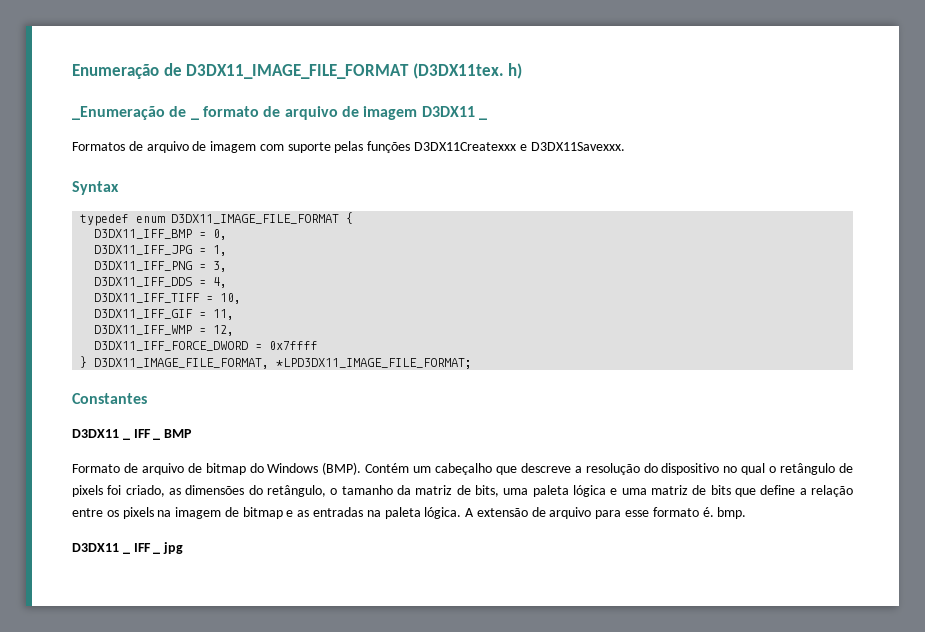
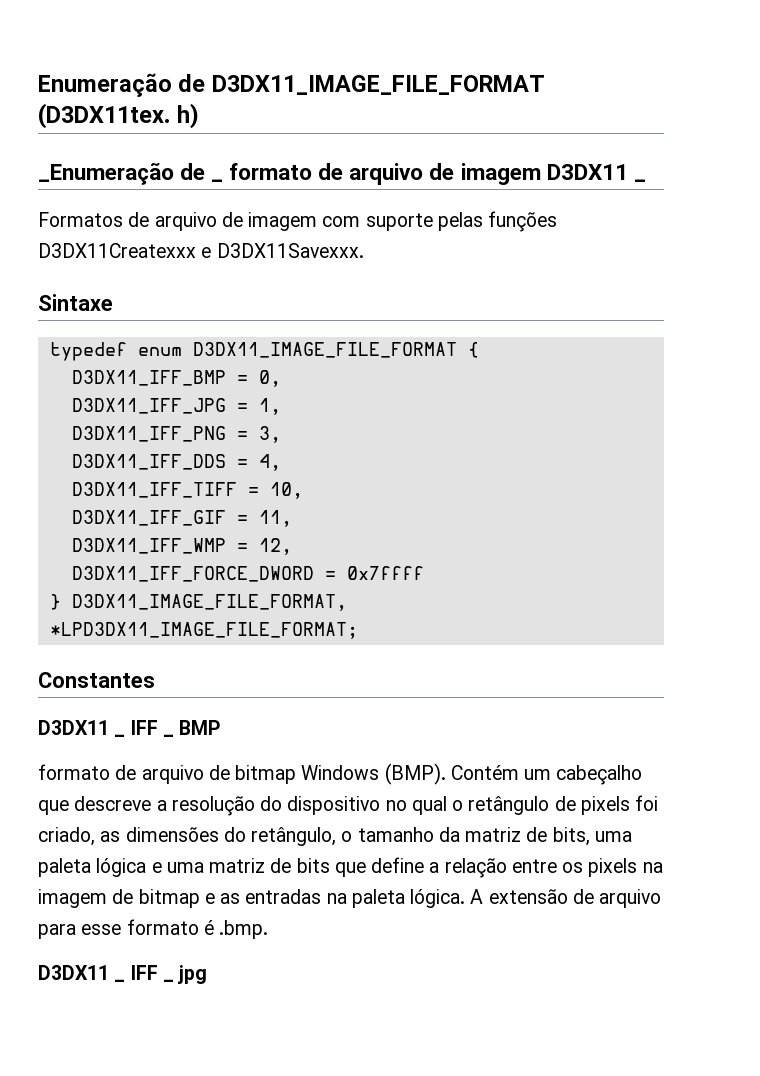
- Syntax
+ Sintaxe
- Formato de arquivo de bitmap do Windows (BMP).
+ formato de arquivo de bitmap Windows (BMP).
- A extensão de arquivo para esse formato é. bmp.
+ A extensão de arquivo para esse formato é .bmp.

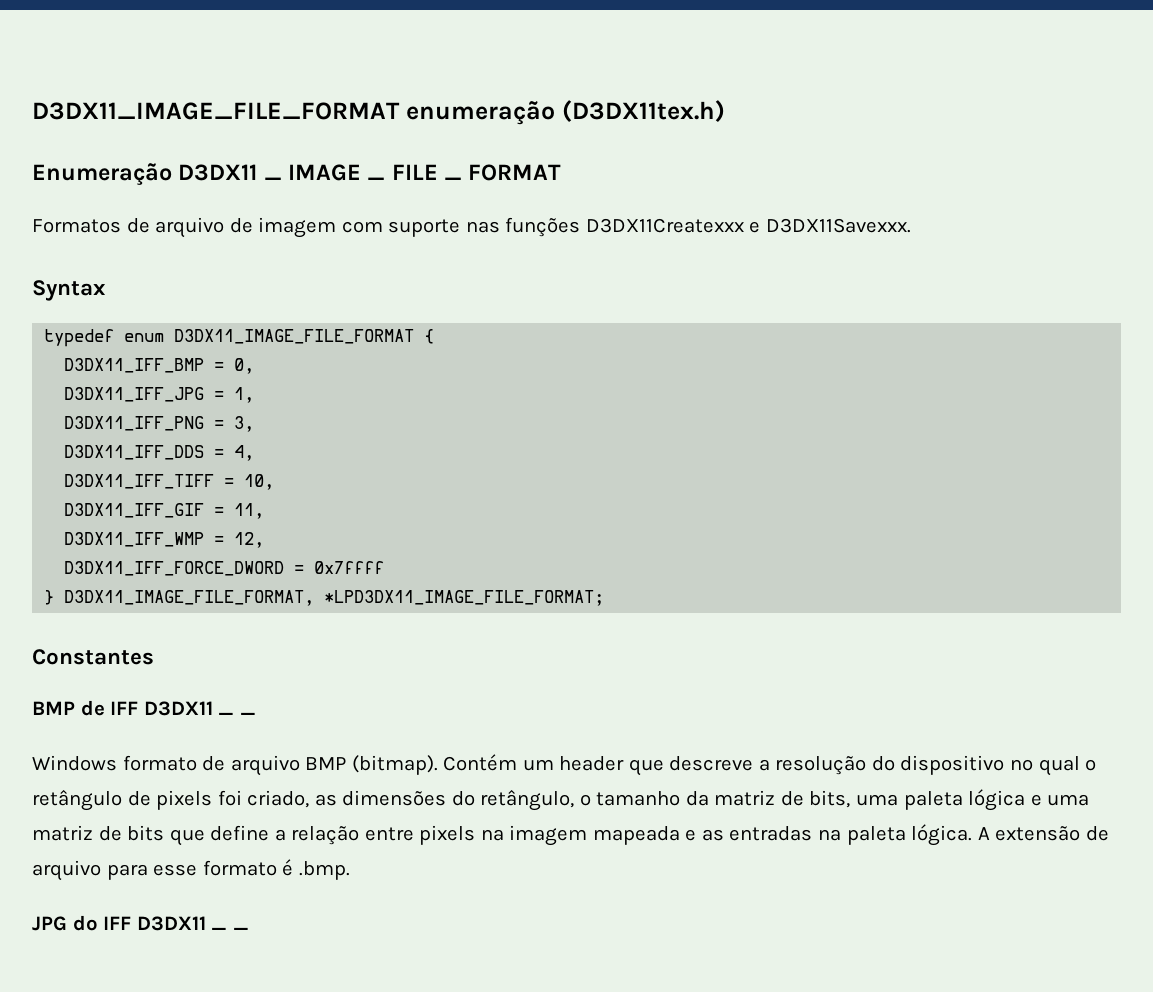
- Enumeração de D3DX11_IMAGE_FILE_FORMAT (D3DX11tex. h)
- _Enumeração de _ formato de arquivo de imagem D3DX11 _
+ D3DX11_IMAGE_FILE_FORMAT enumeração (D3DX11tex.h)
+ Enumeração D3DX11 _ IMAGE _ FILE _ FORMAT
- Formatos de arquivo de imagem com suporte pelas funções D3DX11Createxxx e D3DX11Savexxx.
+ Formatos de arquivo de imagem com suporte nas funções D3DX11Createxxx e D3DX11Savexxx.
- Sintaxe
+ Syntax
- D3DX11 _ IFF _ BMP
- formato de arquivo de bitmap Windows (BMP).
+ BMP de IFF D3DX11 _ _
+ Windows formato de arquivo BMP (bitmap).
- Contém um cabeçalho que descreve a resolução do dispositivo no qual o retângulo de pixels foi criado, as dimensões do retângulo, o tamanho da matriz de bits, uma paleta lógica e uma matriz de bits que define a relação entre os pixels na imagem de bitmap e as entradas na paleta lógica.
+ Contém um header que descreve a resolução do dispositivo no qual o retângulo de pixels foi criado, as dimensões do retângulo, o tamanho da matriz de bits, uma paleta lógica e uma matriz de bits que define a relação entre pixels na imagem mapeada e as entradas na paleta lógica.
- D3DX11 _ IFF _ jpg
+ JPG do IFF D3DX11 _ _

